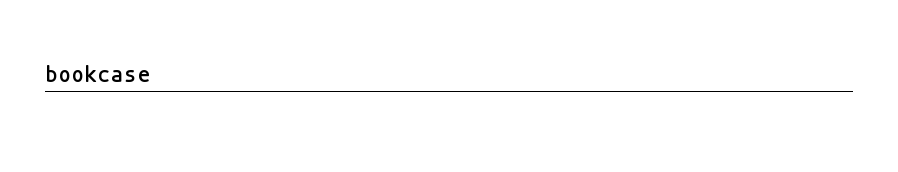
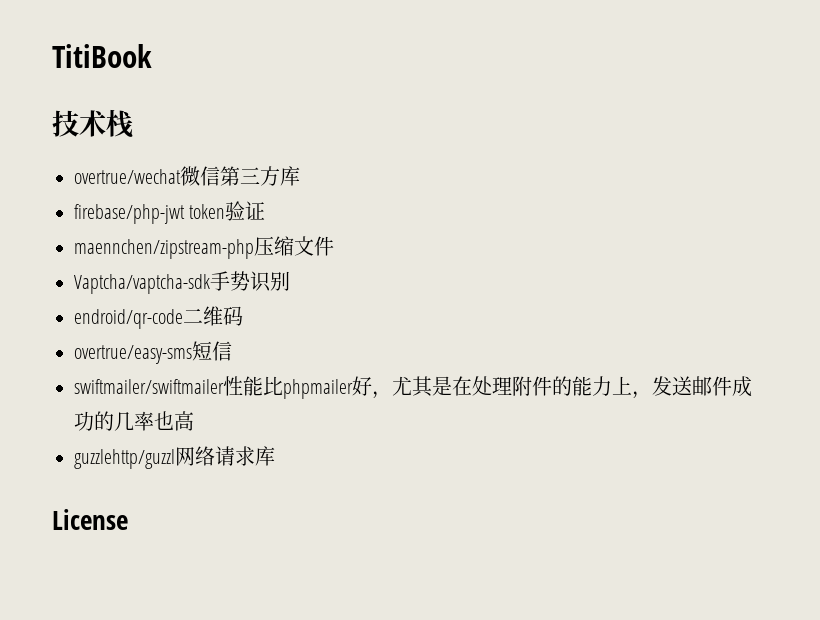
- bookcase
+ TitiBook
+ 技术栈
+ overtrue/wechat微信第三方库
+ firebase/php-jwt token验证
+ maennchen/zipstream-php压缩文件
+ Vaptcha/vaptcha-sdk手势识别
+ endroid/qr-code二维码
+ overtrue/easy-sms短信
+ swiftmailer/swiftmailer性能比phpmailer好，尤其是在处理附件的能力上，发送邮件成功的几率也高
+ guzzlehttp/guzzl网络请求库
+ License

